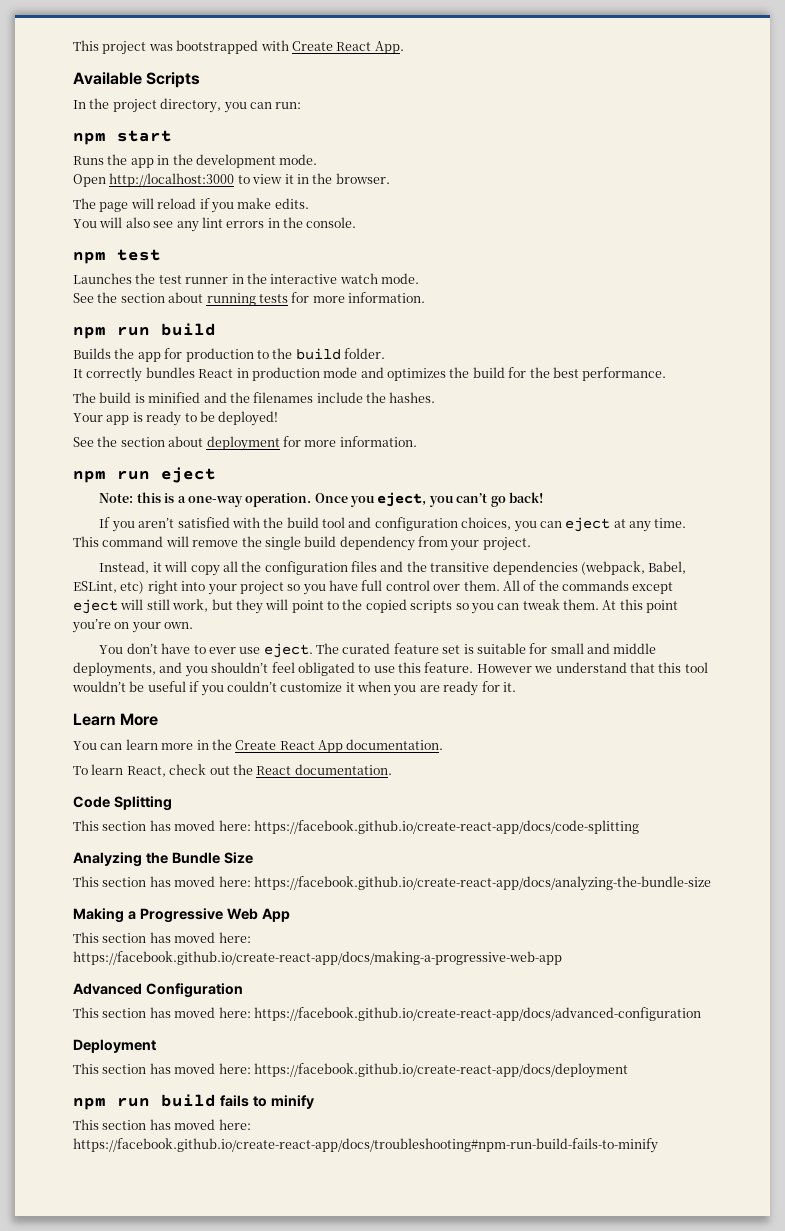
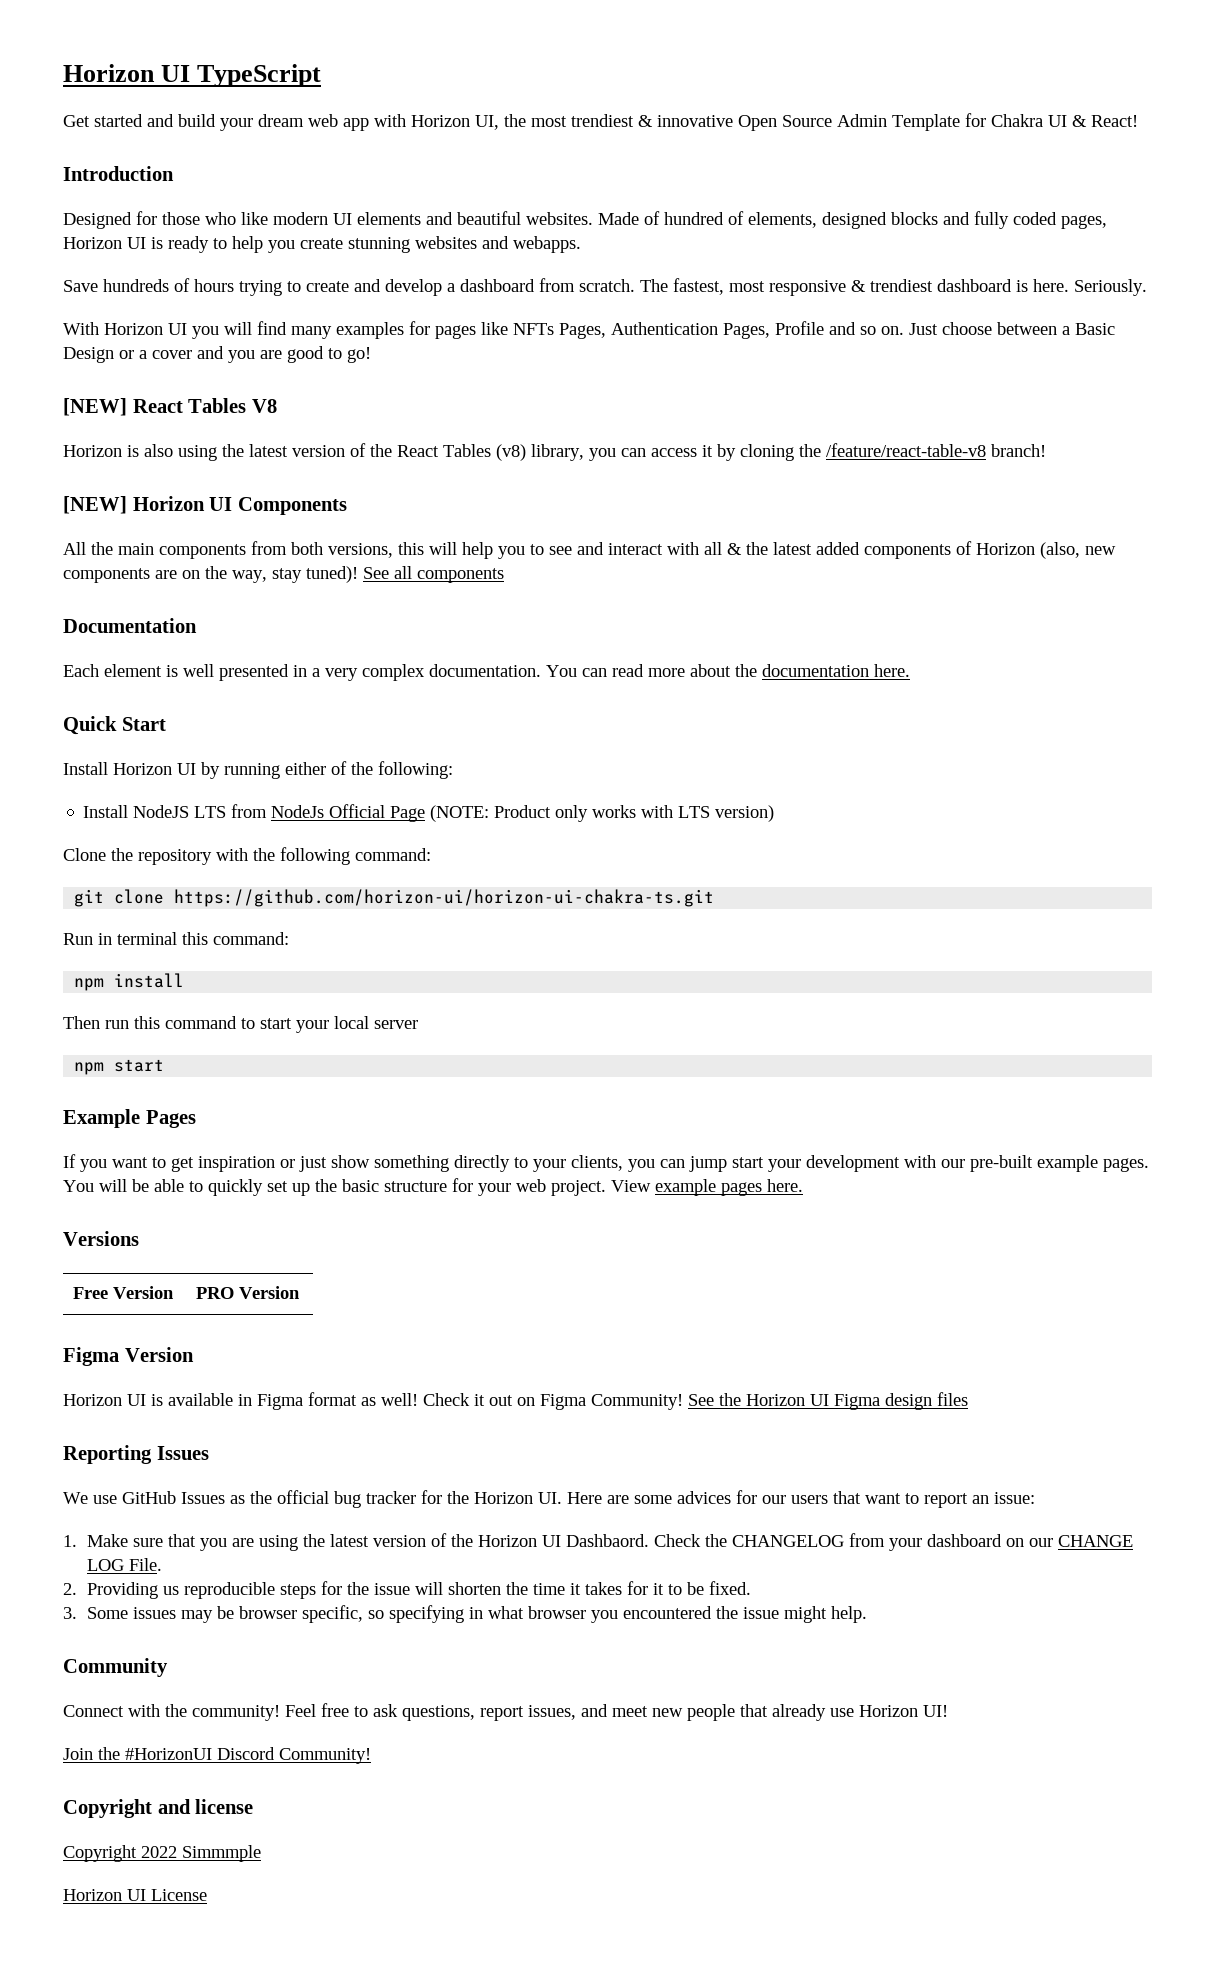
- This project was bootstrapped with Create React App.
- Available Scripts
- In the project directory, you can run:
+ Horizon UI TypeScript
+ Get started and build your dream web app with Horizon UI, the most trendiest & innovative Open Source Admin Template for Chakra UI & React!
+ Introduction
+ Designed for those who like modern UI elements and beautiful websites. Made of hundred of elements, designed blocks and fully coded pages, Horizon UI is ready to help you create stunning websites and webapps.
+ Save hundreds of hours trying to create and develop a dashboard from scratch. The fastest, most responsive & trendiest dashboard is here. Seriously.
+ With Horizon UI you will find many examples for pages like NFTs Pages, Authentication Pages, Profile and so on. Just choose between a Basic Design or a cover and you are good to go!
+ [NEW] React Tables V8
+ Horizon is also using the latest version of the React Tables (v8) library, you can access it by cloning the /feature/react-table-v8 branch!
+ [NEW] Horizon UI Components
+ All the main components from both versions, this will help you to see and interact with all & the latest added components of Horizon (also, new components are on the way, stay tuned)! See all components
+ Documentation
+ Each element is well presented in a very complex documentation. You can read more about the documentation here.
+ Quick Start
+ Install Horizon UI by running either of the following:
+ Install NodeJS LTS from NodeJs Official Page (NOTE: Product only works with LTS version)
+ Clone the repository with the following command:
+ git clone https://github.com/horizon-ui/horizon-ui-chakra-ts.git
+ Run in terminal this command:
+ npm install
+ Then run this command to start your local server
  npm start
- Runs the app in the development mode.
- Open http://localhost:3000 to view it in the browser.
- The page will reload if you make edits.
- You will also see any lint errors in the console.
- npm test
- Launches the test runner in the interactive watch mode.
- See the section about running tests for more information.
- npm run build
- Builds the app for production to the build folder.
- It correctly bundles React in production mode and optimizes the build for the best performance.
- The build is minified and the filenames include the hashes.
- Your app is ready to be deployed!
- See the section about deployment for more information.
- npm run eject
- Note: this is a one-way operation. Once you eject, you can’t go back!
- If you aren’t satisfied with the build tool and configuration choices, you can eject at any time. This command will remove the single build dependency from your project.
- Instead, it will copy all the configuration files and the transitive dependencies (webpack, Babel, ESLint, etc) right into your project so you have full control over them. All of the commands except eject will still work, but they will point to the copied scripts so you can tweak them. At this point you’re on your own.
- You don’t have to ever use eject. The curated feature set is suitable for small and middle deployments, and you shouldn’t feel obligated to use this feature. However we understand that this tool wouldn’t be useful if you couldn’t customize it when you are ready for it.
- Learn More
- You can learn more in the Create React App documentation.
- To learn React, check out the React documentation.
- Code Splitting
- This section has moved here: https://facebook.github.io/create-react-app/docs/code-splitting
- Analyzing the Bundle Size
- This section has moved here: https://facebook.github.io/create-react-app/docs/analyzing-the-bundle-size
- Making a Progressive Web App
- This section has moved here: https://facebook.github.io/create-react-app/docs/making-a-progressive-web-app
- Advanced Configuration
- This section has moved here: https://facebook.github.io/create-react-app/docs/advanced-configuration
- Deployment
- This section has moved here: https://facebook.github.io/create-react-app/docs/deployment
- npm run build fails to minify
- This section has moved here: https://facebook.github.io/create-react-app/docs/troubleshooting#npm-run-build-fails-to-minify
+ Example Pages
+ If you want to get inspiration or just show something directly to your clients, you can jump start your development with our pre-built example pages. You will be able to quickly set up the basic structure for your web project. View example pages here.
+ Versions
+ Free Version | PRO Version
+ Figma Version
+ Horizon UI is available in Figma format as well! Check it out on Figma Community! See the Horizon UI Figma design files
+ Reporting Issues
+ We use GitHub Issues as the official bug tracker for the Horizon UI. Here are some advices for our users that want to report an issue:
+ 1. Make sure that you are using the latest version of the Horizon UI Dashbaord. Check the CHANGELOG from your dashboard on our CHANGE LOG File.
+ 2. Providing us reproducible steps for the issue will shorten the time it takes for it to be fixed.
+ 3. Some issues may be browser specific, so specifying in what browser you encountered the issue might help.
+ Community
+ Connect with the community! Feel free to ask questions, report issues, and meet new people that already use Horizon UI!
+ Join the #HorizonUI Discord Community!
+ Copyright and license
+ Copyright 2022 Simmmple
+ Horizon UI License

